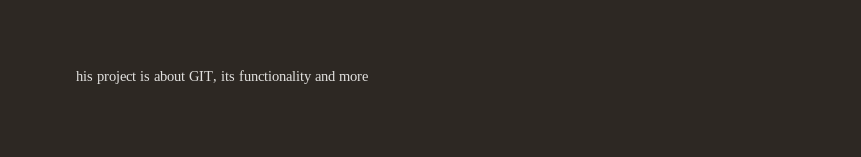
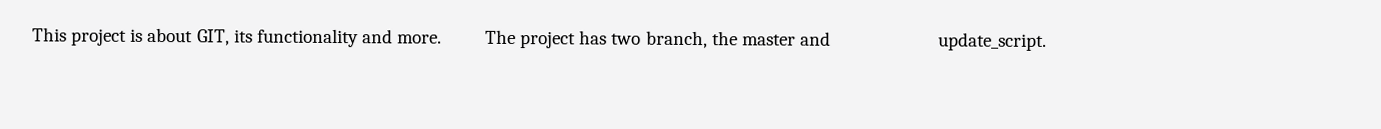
- his project is about GIT, its functionality and more
+ This project is about GIT, its functionality and more. The project has two branch, the master and update_script.

